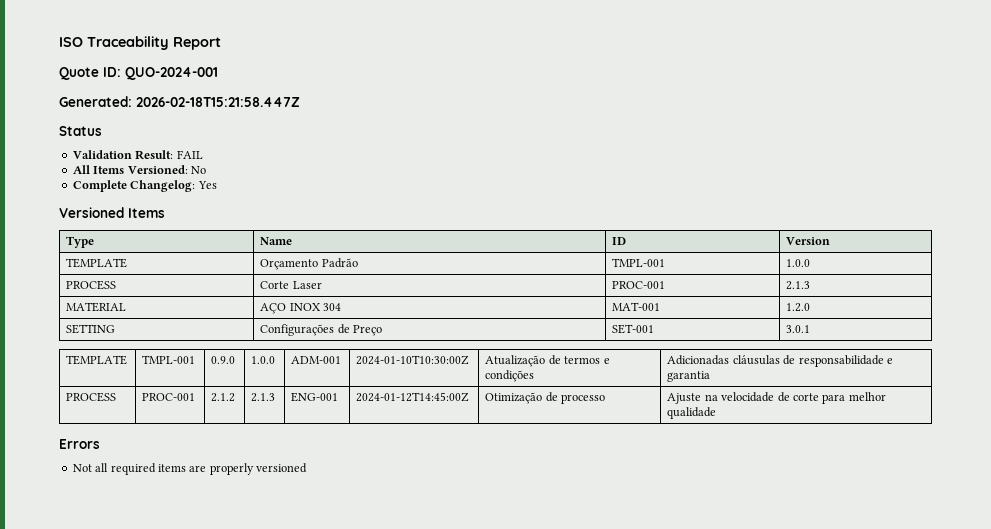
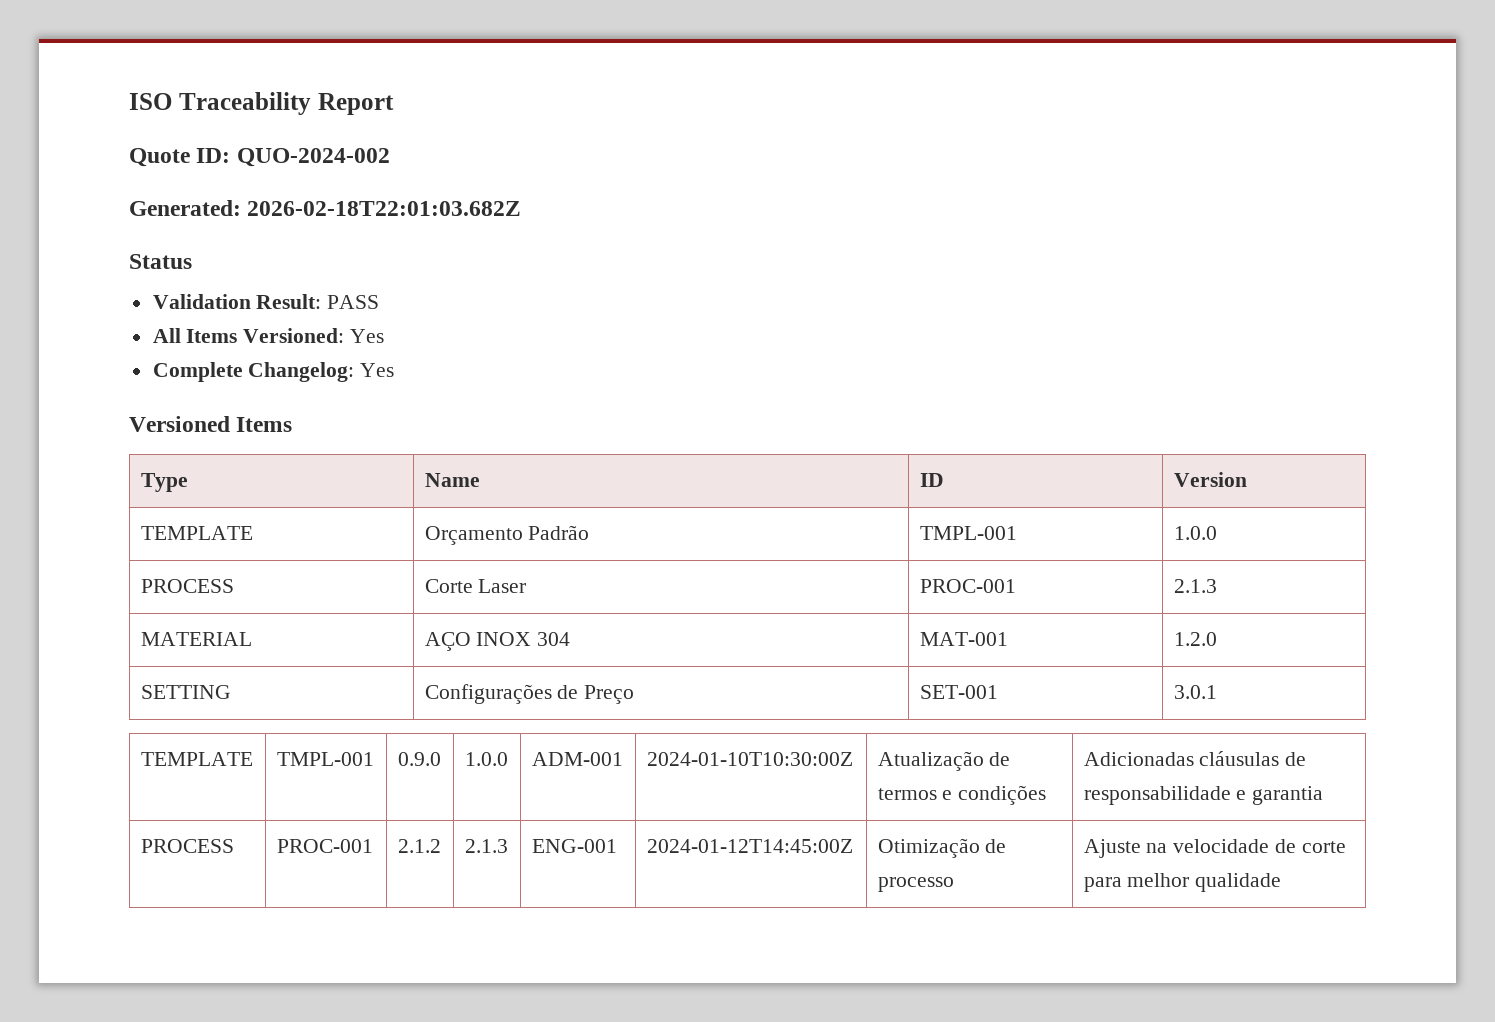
- Quote ID: QUO-2024-001
+ Quote ID: QUO-2024-002
- Generated: 2026-02-18T15:21:58.447Z
+ Generated: 2026-02-18T22:01:03.682Z
- Validation Result: FAIL
+ Validation Result: PASS
- All Items Versioned: No
+ All Items Versioned: Yes
- Errors
- Not all required items are properly versioned

